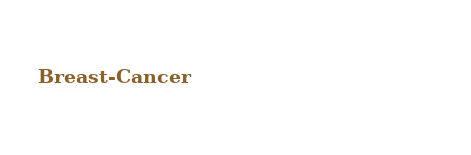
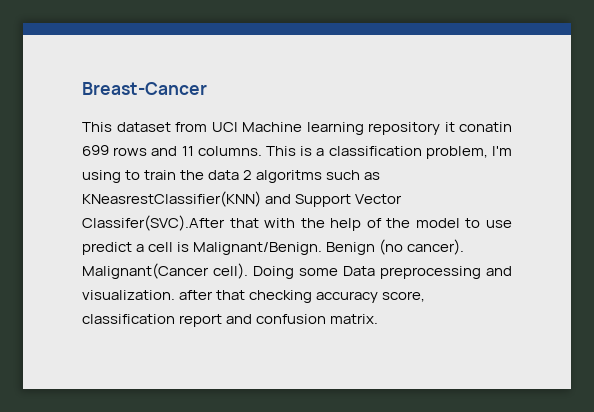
+ This dataset from UCI Machine learning repository it conatin 699 rows and 11 columns. This is a classification problem, I'm using to train the data 2 algoritms such as KNeasrestClassifier(KNN) and Support Vector Classifer(SVC).After that with the help of the model to use predict a cell is Malignant/Benign. Benign (no cancer). Malignant(Cancer cell). Doing some Data preprocessing and visualization. after that checking accuracy score, classification report and confusion matrix.

